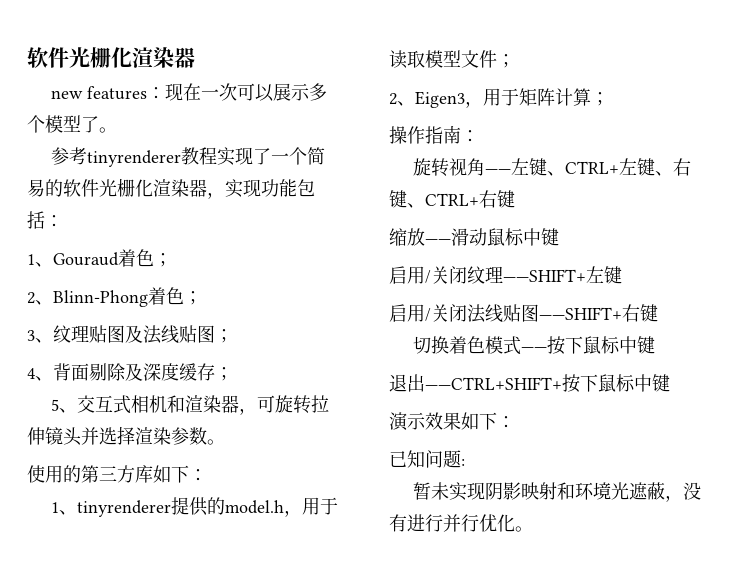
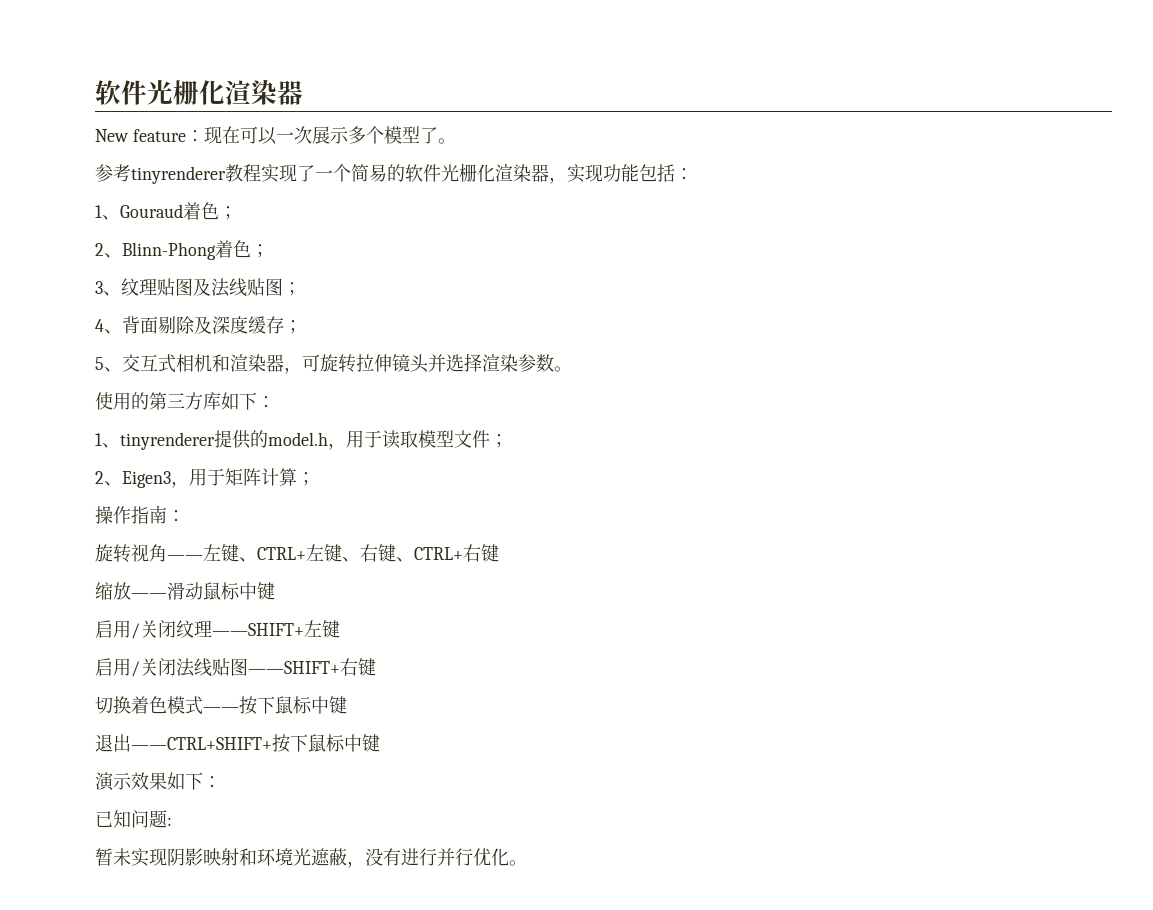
- new features：现在一次可以展示多个模型了。
+ New feature：现在可以一次展示多个模型了。

